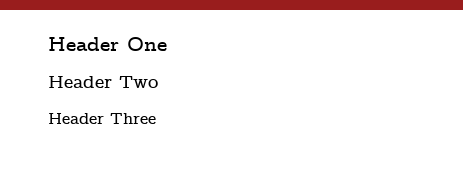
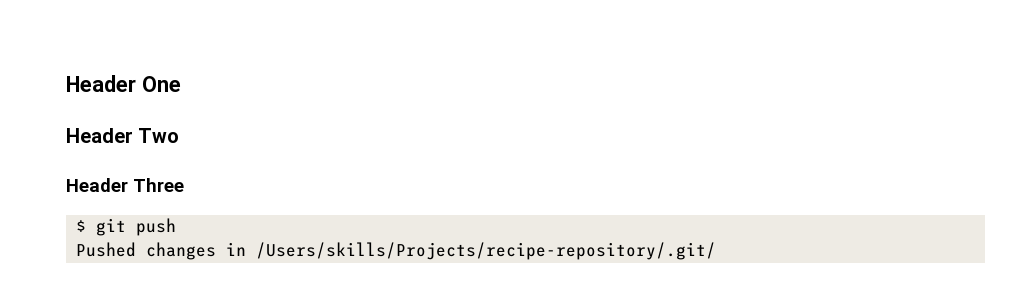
+ $ git push
+ Pushed changes in /Users/skills/Projects/recipe-repository/.git/

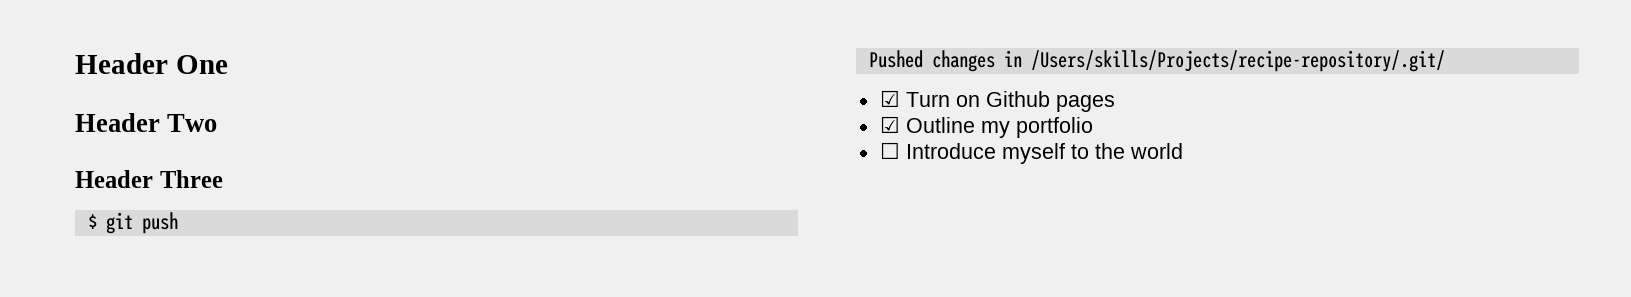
+ ☑ Turn on Github pages
+ ☑ Outline my portfolio
+ ☐ Introduce myself to the world

